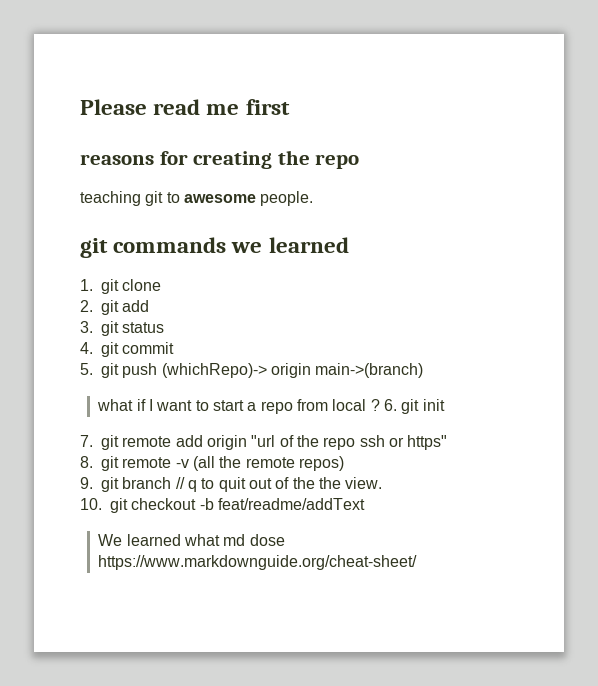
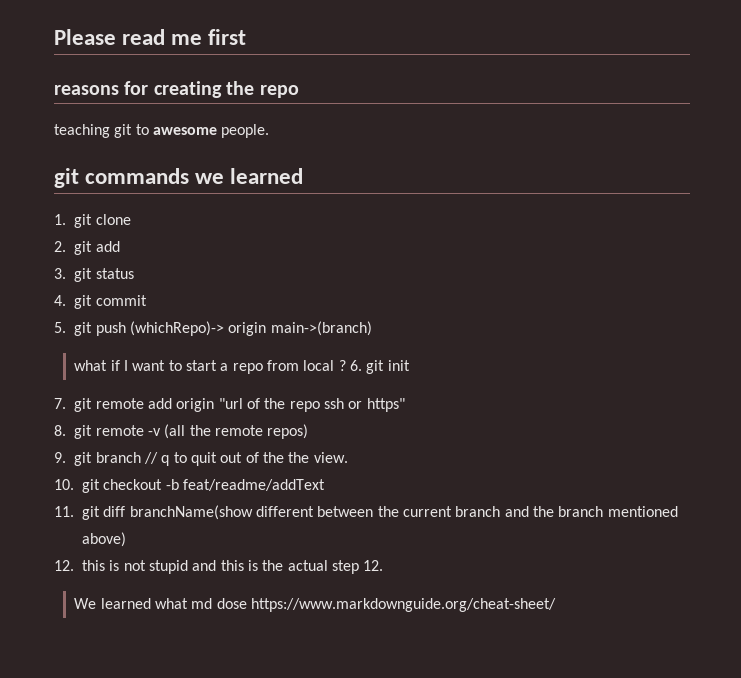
+ 11. git diff branchName(show different between the current branch and the branch mentioned above)
+ 12. this is not stupid and this is the actual step 12.

